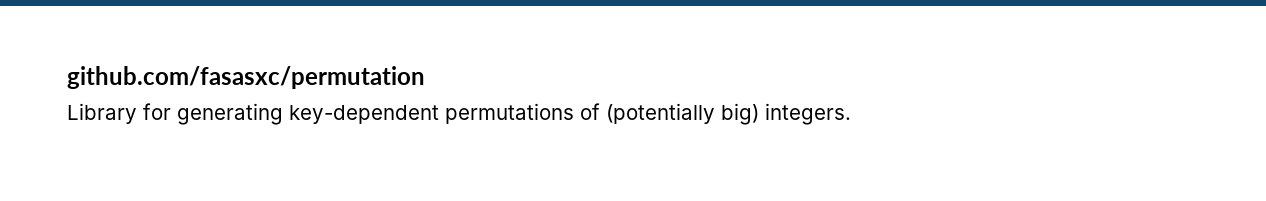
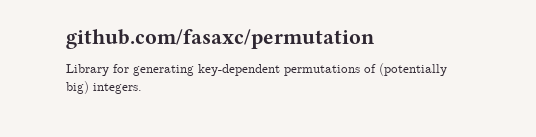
- github.com/fasasxc/permutation
+ github.com/fasaxc/permutation

